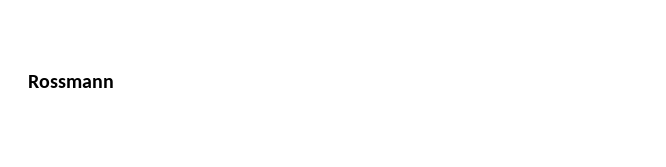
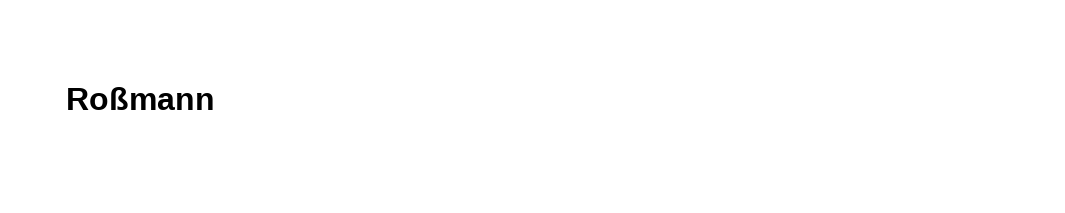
- Rossmann
+ Roßmann

